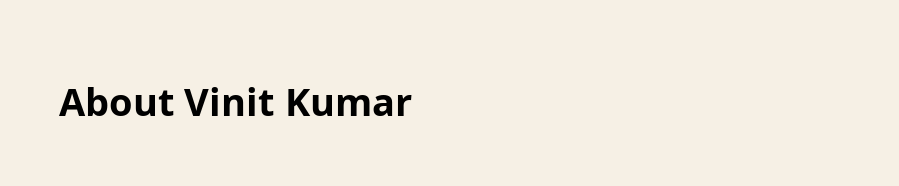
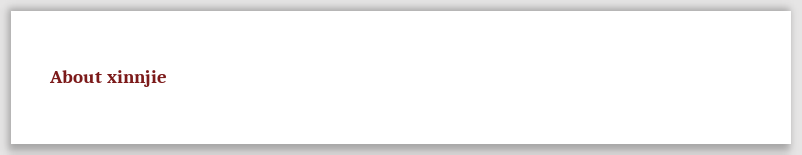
- About Vinit Kumar
+ About xinnjie

